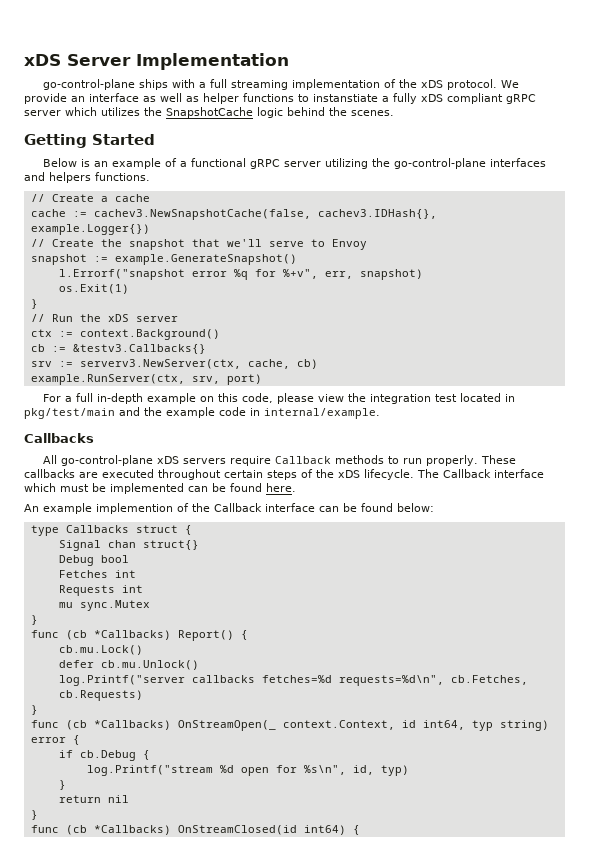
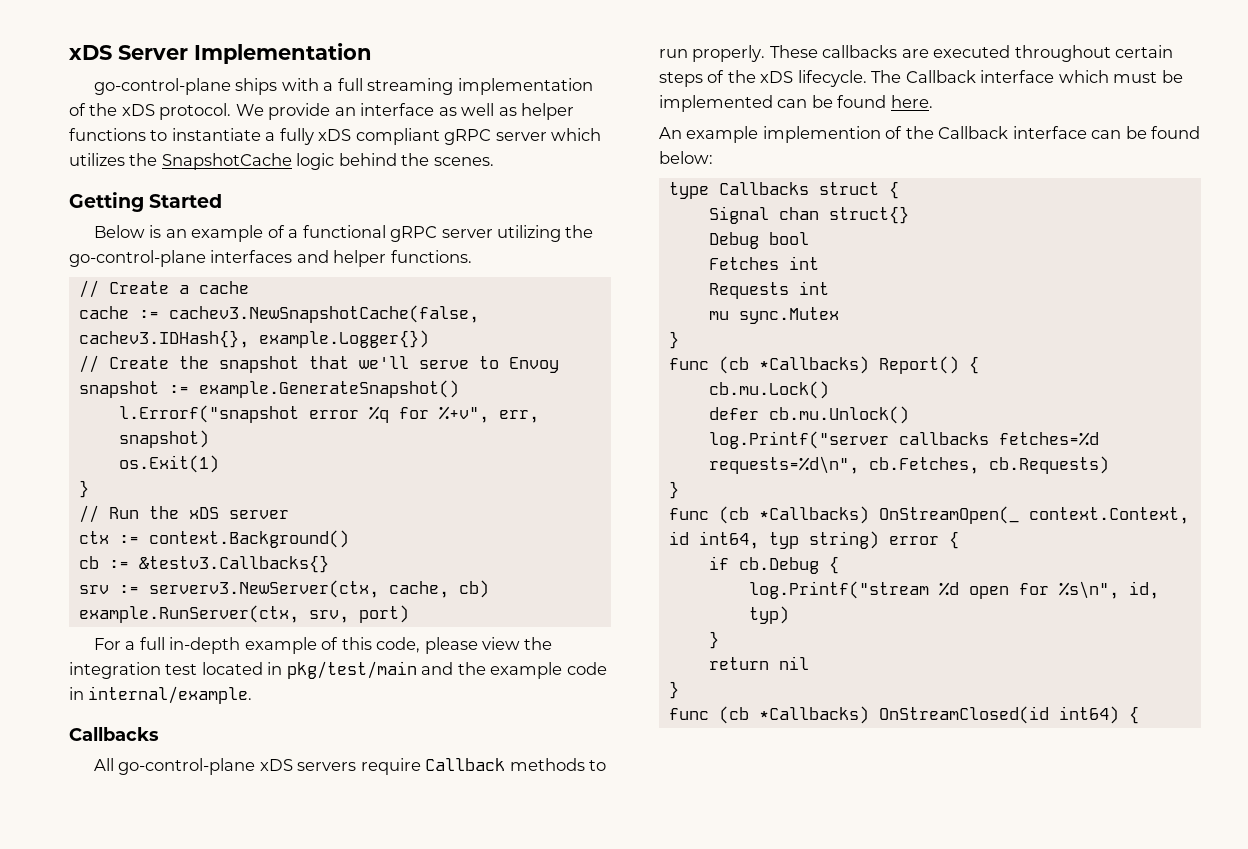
- We provide an interface as well as helper functions to instanstiate a fully xDS compliant gRPC server which utilizes the SnapshotCache logic behind the scenes.
+ We provide an interface as well as helper functions to instantiate a fully xDS compliant gRPC server which utilizes the SnapshotCache logic behind the scenes.
- Below is an example of a functional gRPC server utilizing the go-control-plane interfaces and helpers functions.
+ Below is an example of a functional gRPC server utilizing the go-control-plane interfaces and helper functions.
- For a full in-depth example on this code, please view the integration test located in pkg/test/main and the example code in internal/example.
+ For a full in-depth example of this code, please view the integration test located in pkg/test/main and the example code in internal/example.

